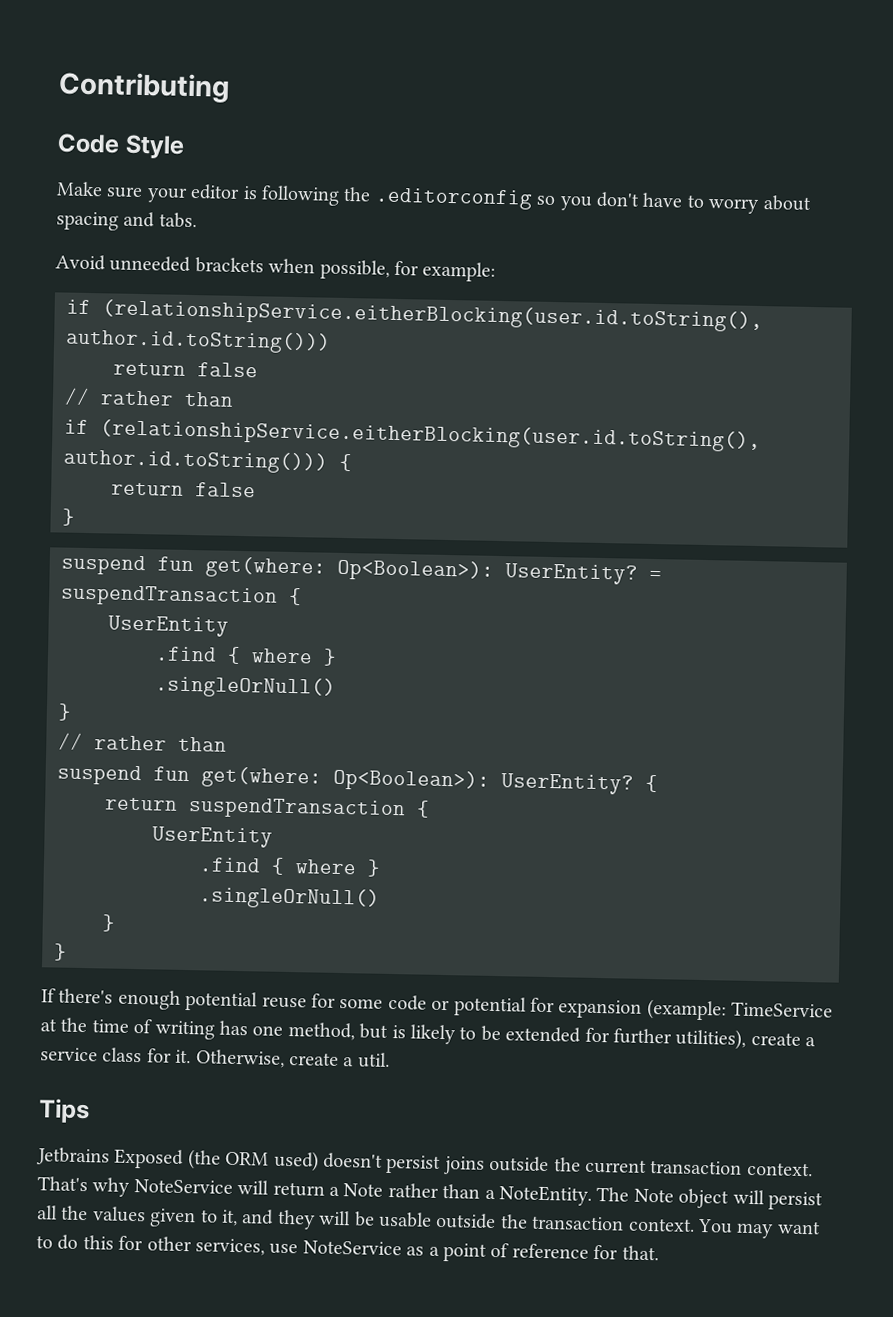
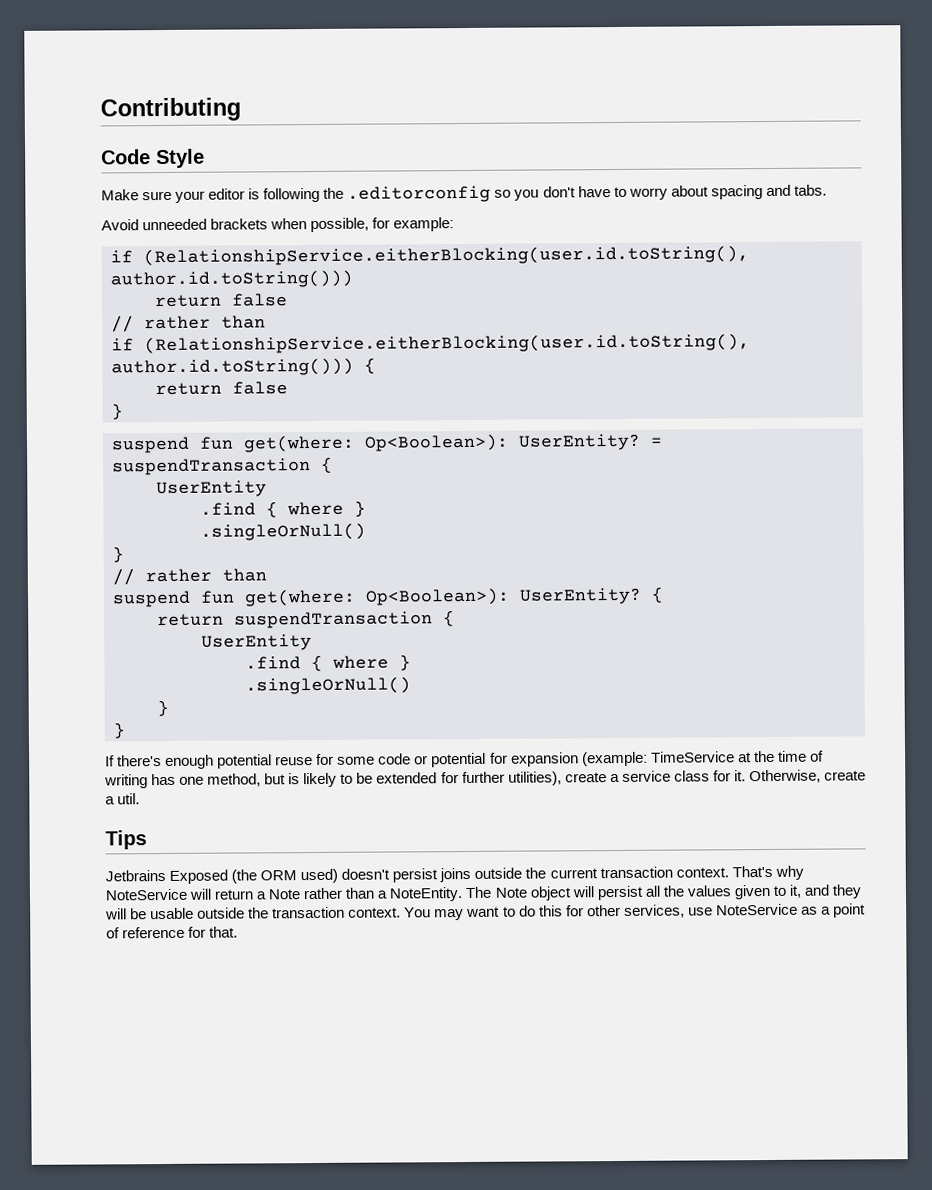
  Avoid unneeded brackets when possible, for example:
- if (relationshipService.eitherBlocking(user.id.toString(), author.id.toString()))
+ if (RelationshipService.eitherBlocking(user.id.toString(), author.id.toString()))
- if (relationshipService.eitherBlocking(user.id.toString(), author.id.toString())) {
+ if (RelationshipService.eitherBlocking(user.id.toString(), author.id.toString())) {

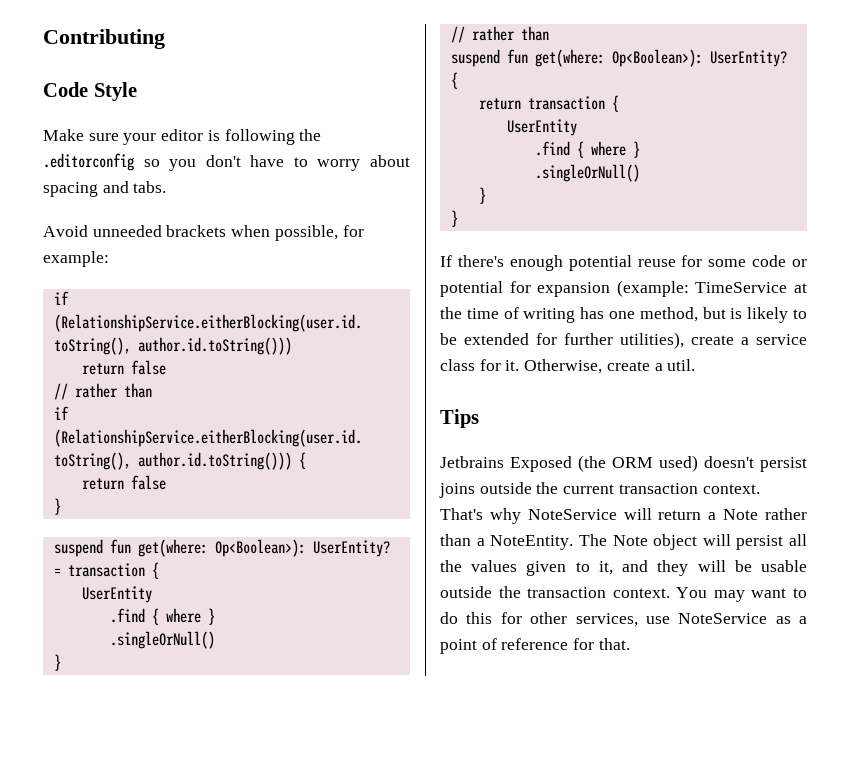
- = suspendTransaction {
+ = transaction {
- return suspendTransaction {
+ return transaction {

